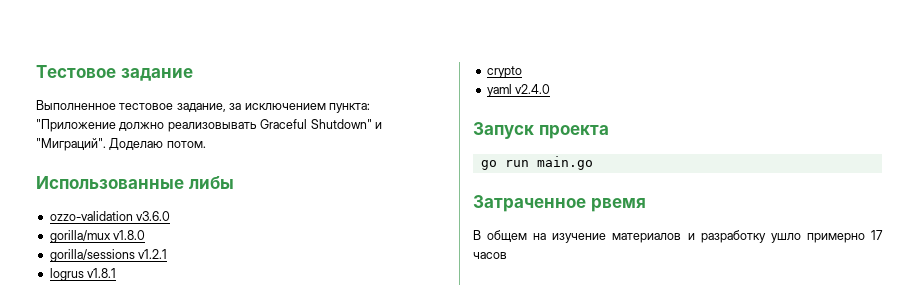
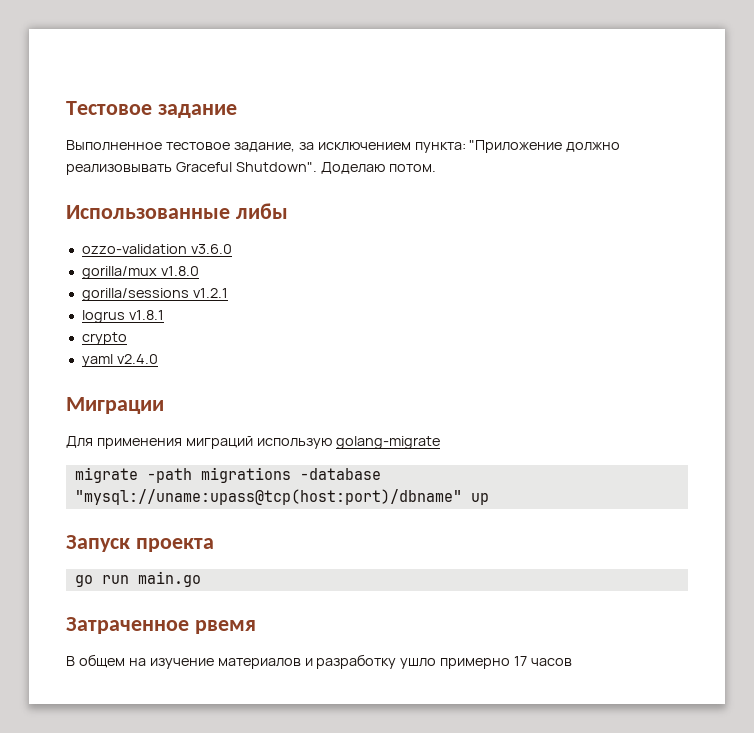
- Выполненное тестовое задание, за исключением пункта: "Приложение должно реализовывать Graceful Shutdown" и "Миграций".
+ Выполненное тестовое задание, за исключением пункта: "Приложение должно реализовывать Graceful Shutdown".
+ Миграции
+ Для применения миграций использую golang-migrate
+ migrate -path migrations -database "mysql://uname:upass@tcp(host:port)/dbname" up

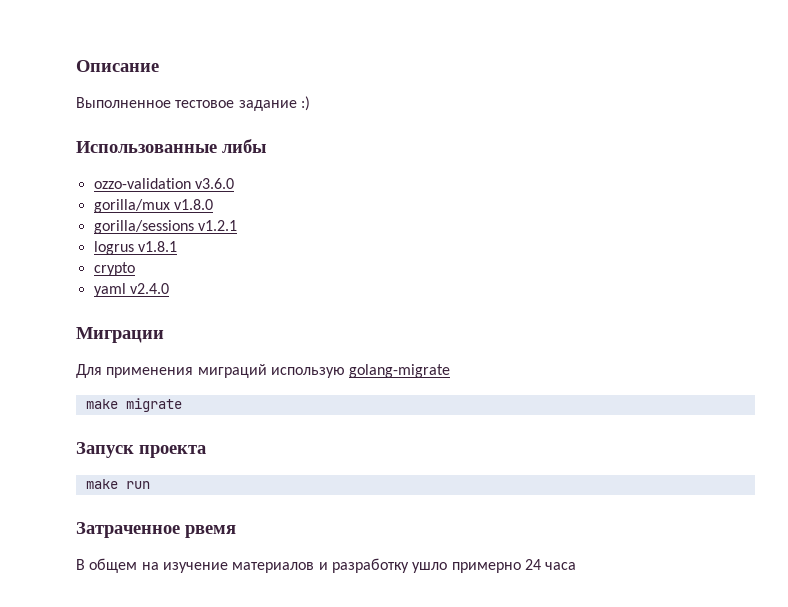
- Тестовое задание
+ Описание
- Выполненное тестовое задание, за исключением пункта: "Приложение должно реализовывать Graceful Shutdown". Доделаю потом.
+ Выполненное тестовое задание :)
- migrate -path migrations -database "mysql://uname:upass@tcp(host:port)/dbname" up
+ make migrate
- go run main.go
+ make run
- В общем на изучение материалов и разработку ушло примерно 17 часов
+ В общем на изучение материалов и разработку ушло примерно 24 часа

